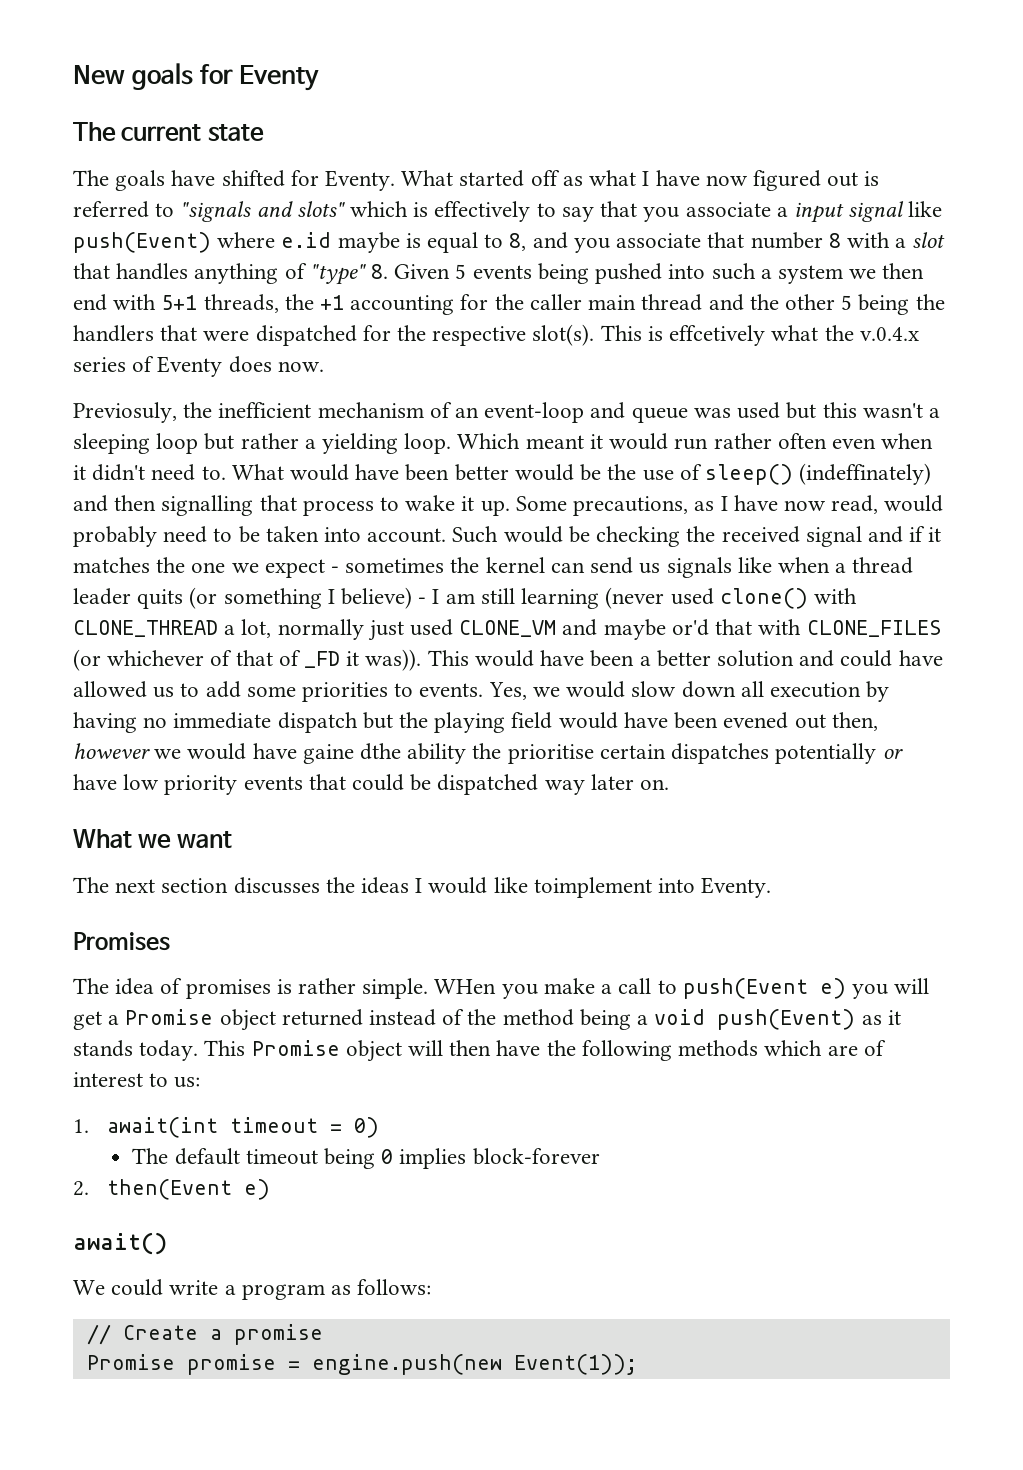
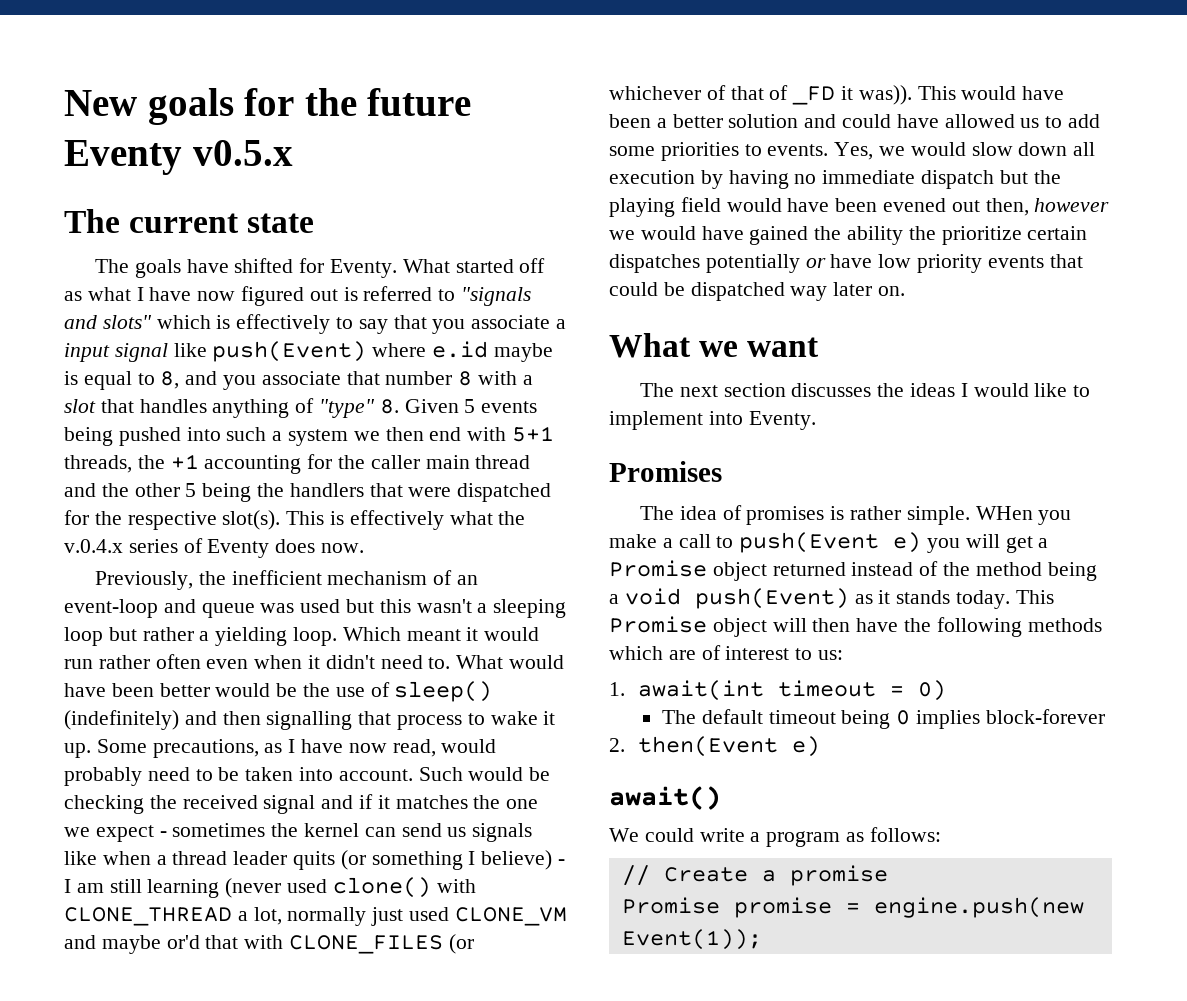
- New goals for Eventy
+ New goals for the future Eventy v0.5.x
- This is effcetively what the v.0.4.x series of Eventy does now.
+ This is effectively what the v.0.4.x series of Eventy does now.
- Previosuly, the inefficient mechanism of an event-loop and queue was used but this wasn't a sleeping loop but rather a yielding loop.
+ Previously, the inefficient mechanism of an event-loop and queue was used but this wasn't a sleeping loop but rather a yielding loop.
- What would have been better would be the use of sleep() (indeffinately) and then signalling that process to wake it up.
+ What would have been better would be the use of sleep() (indefinitely) and then signalling that process to wake it up.
- Yes, we would slow down all execution by having no immediate dispatch but the playing field would have been evened out then, however we would have gaine dthe ability the prioritise certain dispatches potentially or have low priority events that could be dispatched way later on.
+ Yes, we would slow down all execution by having no immediate dispatch but the playing field would have been evened out then, however we would have gained the ability the prioritize certain dispatches potentially or have low priority events that could be dispatched way later on.
- The next section discusses the ideas I would like toimplement into Eventy.
+ The next section discusses the ideas I would like to implement into Eventy.

